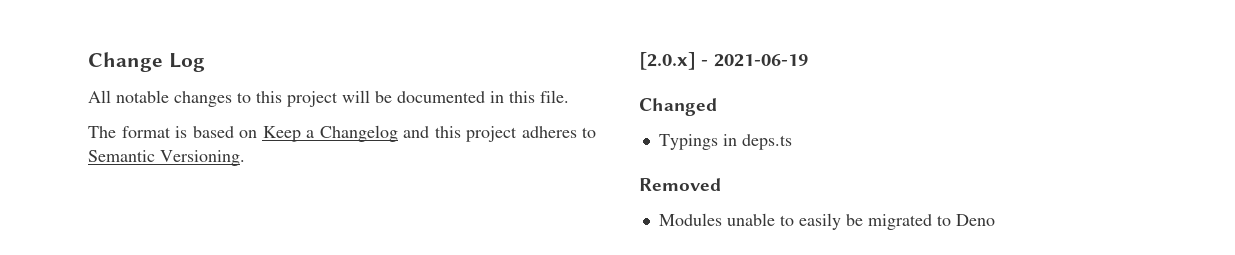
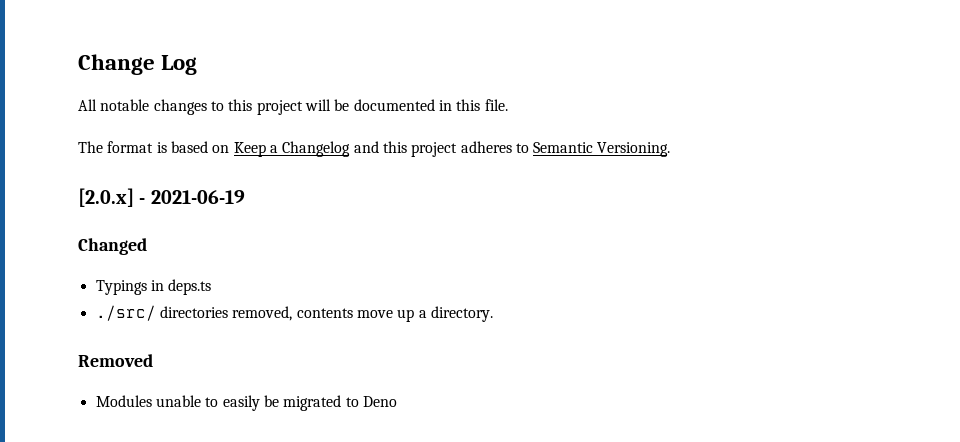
+ ./src/ directories removed, contents move up a directory.

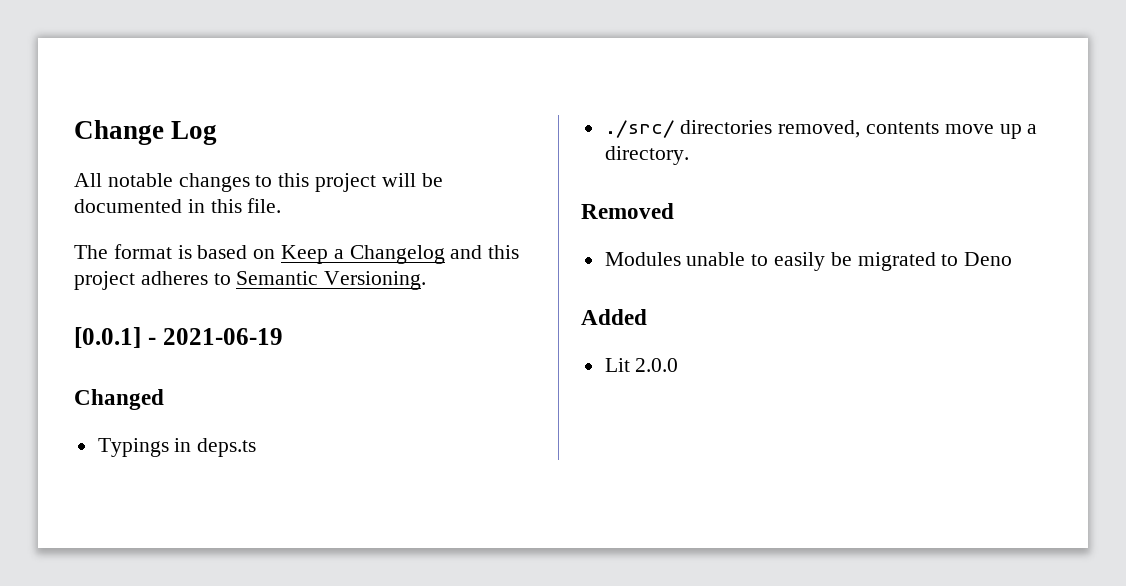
- [2.0.x] - 2021-06-19
+ [0.0.1] - 2021-06-19
+ Added
+ Lit 2.0.0

